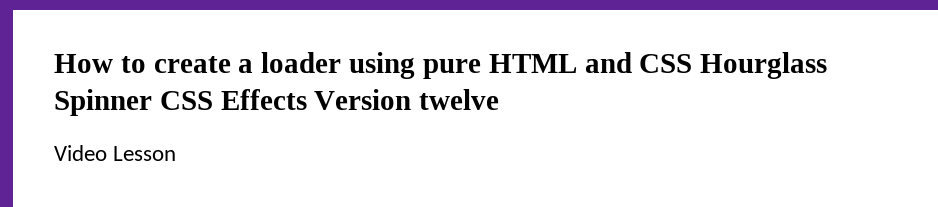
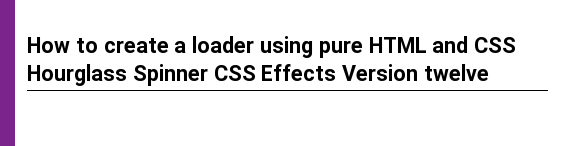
- Video Lesson

